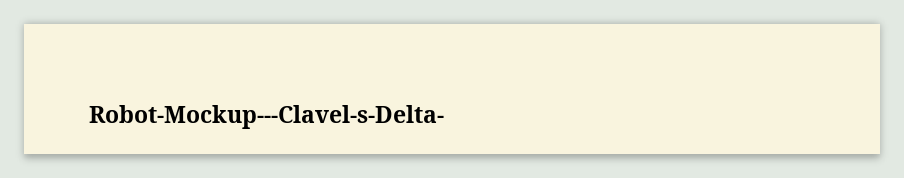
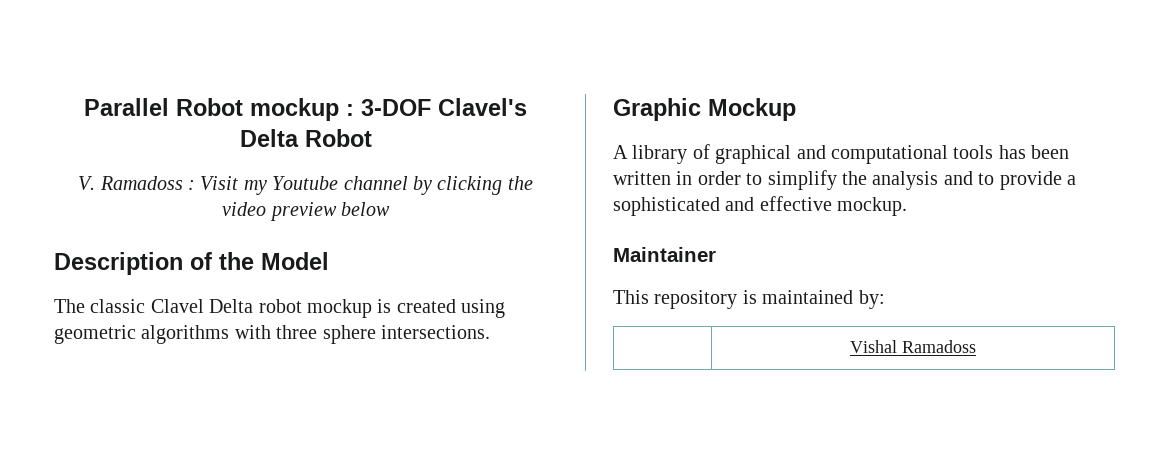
- Robot-Mockup---Clavel-s-Delta-
+ Parallel Robot mockup : 3-DOF Clavel's Delta Robot
+ V. Ramadoss : Visit my Youtube channel by clicking the video preview below
+ Description of the Model
+ The classic Clavel Delta robot mockup is created using geometric algorithms with three sphere intersections.
+ Graphic Mockup
+ A library of graphical and computational tools has been written in order to simplify the analysis and to provide a sophisticated and effective mockup.
+ Maintainer
+ This repository is maintained by:
+ | Vishal Ramadoss

